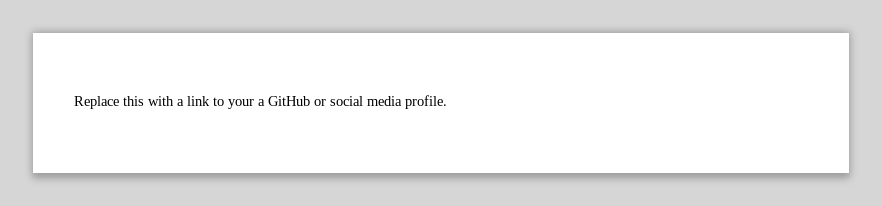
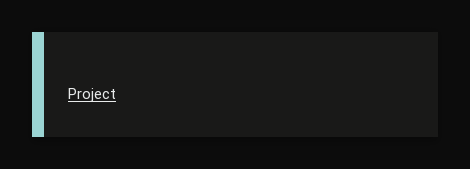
- Replace this with a link to your a GitHub or social media profile.
+ Project

